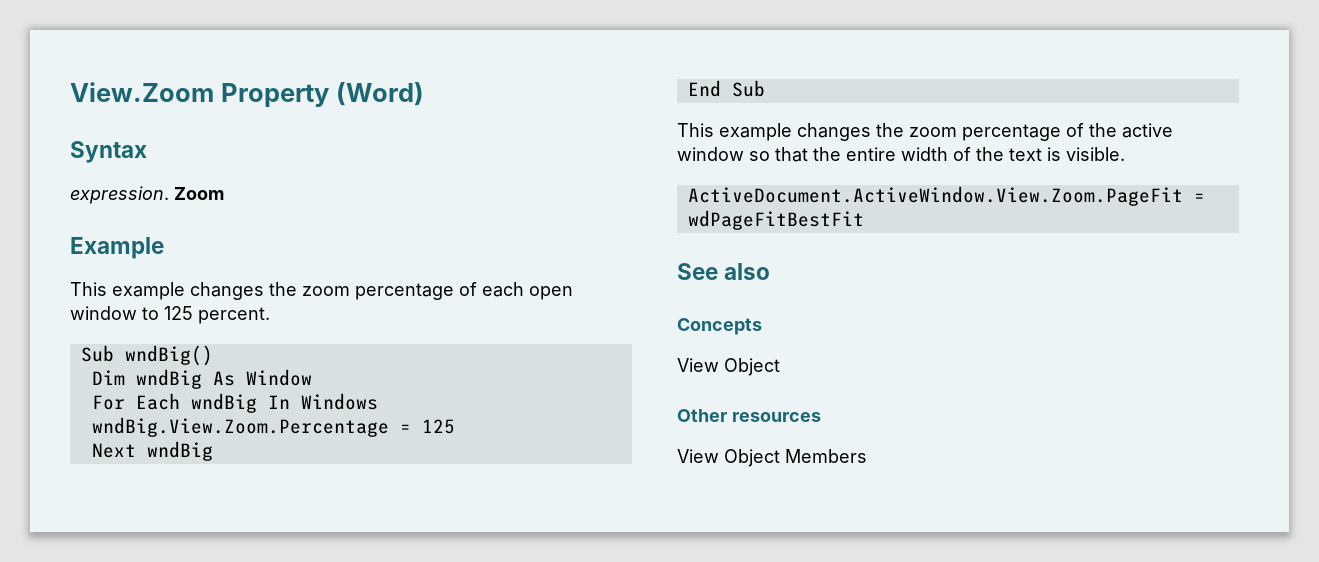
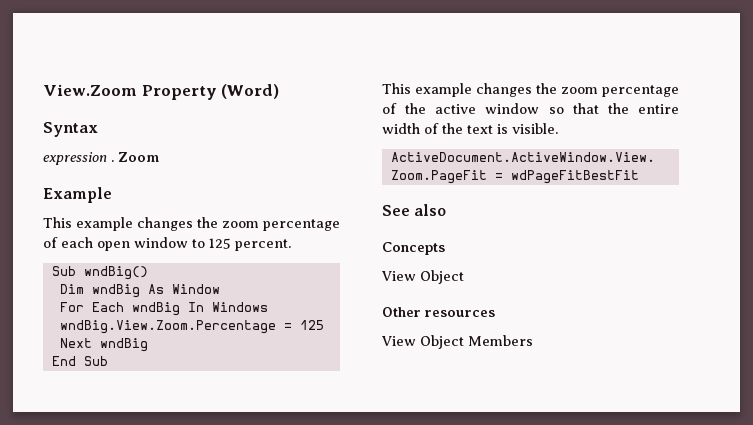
- expression.
+ expression .

